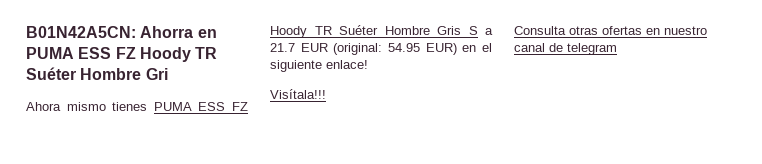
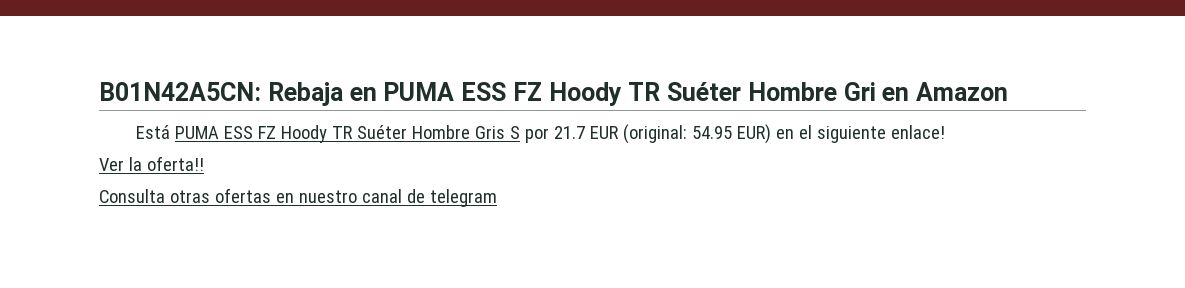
- B01N42A5CN: Ahorra en PUMA ESS FZ Hoody TR Suéter Hombre Gri
- Ahora mismo tienes PUMA ESS FZ Hoody TR Suéter Hombre Gris S a 21.7 EUR (original: 54.95 EUR) en el siguiente enlace!
+ B01N42A5CN: Rebaja en PUMA ESS FZ Hoody TR Suéter Hombre Gri en Amazon
+ Está PUMA ESS FZ Hoody TR Suéter Hombre Gris S por 21.7 EUR (original: 54.95 EUR) en el siguiente enlace!
- Visítala!!!
+ Ver la oferta!!

